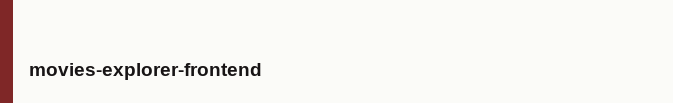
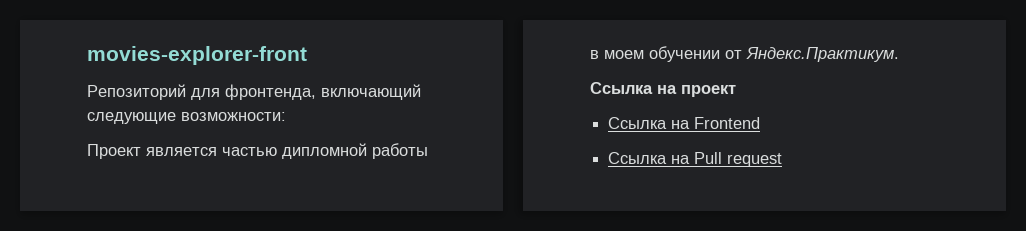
- movies-explorer-frontend
+ movies-explorer-front
+ Репозиторий для фронтенда, включающий следующие возможности:
+ Проект является частью дипломной работы в моем обучении от Яндекс.Практикум.
+ Ссылка на проект
+ Ссылка на Frontend
+ Ссылка на Pull request

